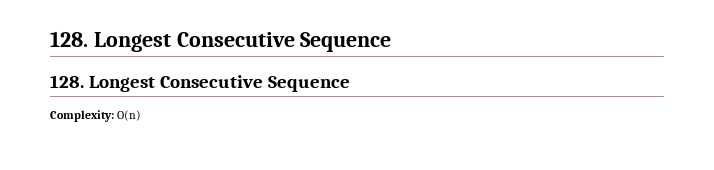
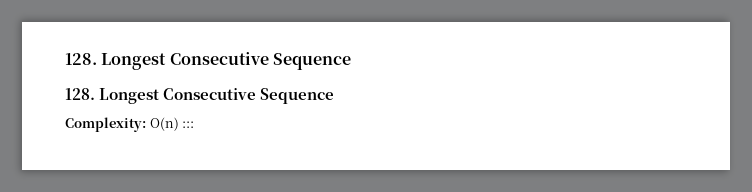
- Complexity: O(n)
+ Complexity: O(n) :::

